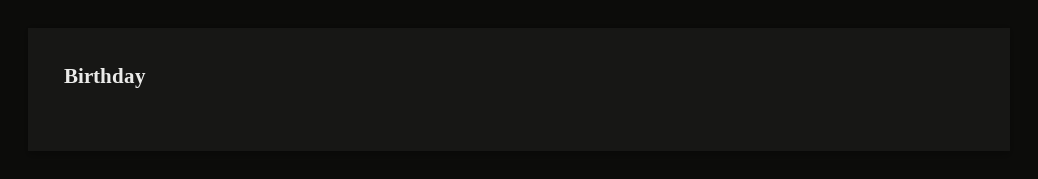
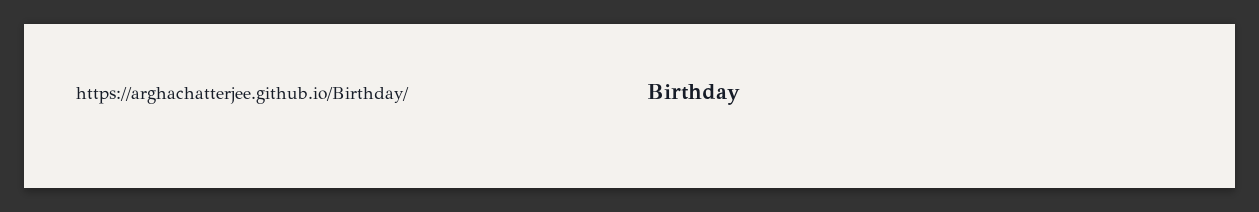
+ https://arghachatterjee.github.io/Birthday/

